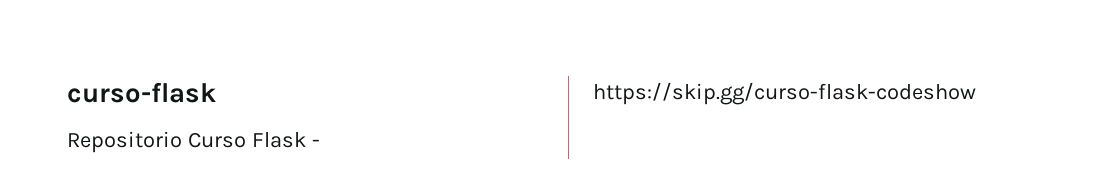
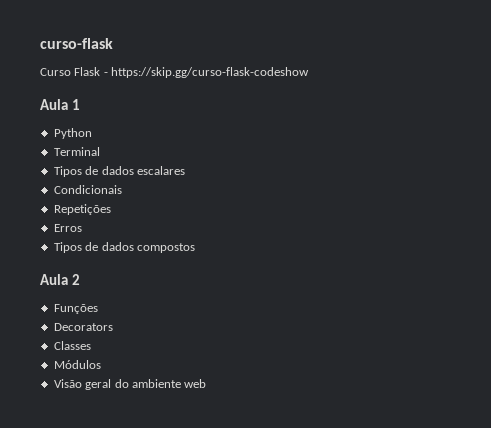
- Repositorio Curso Flask - https://skip.gg/curso-flask-codeshow
+ Curso Flask - https://skip.gg/curso-flask-codeshow
+ Aula 1
+ Python
+ Terminal
+ Tipos de dados escalares
+ Condicionais
+ Repetições
+ Erros
+ Tipos de dados compostos
+ Aula 2
+ Funções
+ Decorators
+ Classes
+ Módulos
+ Visão geral do ambiente web

